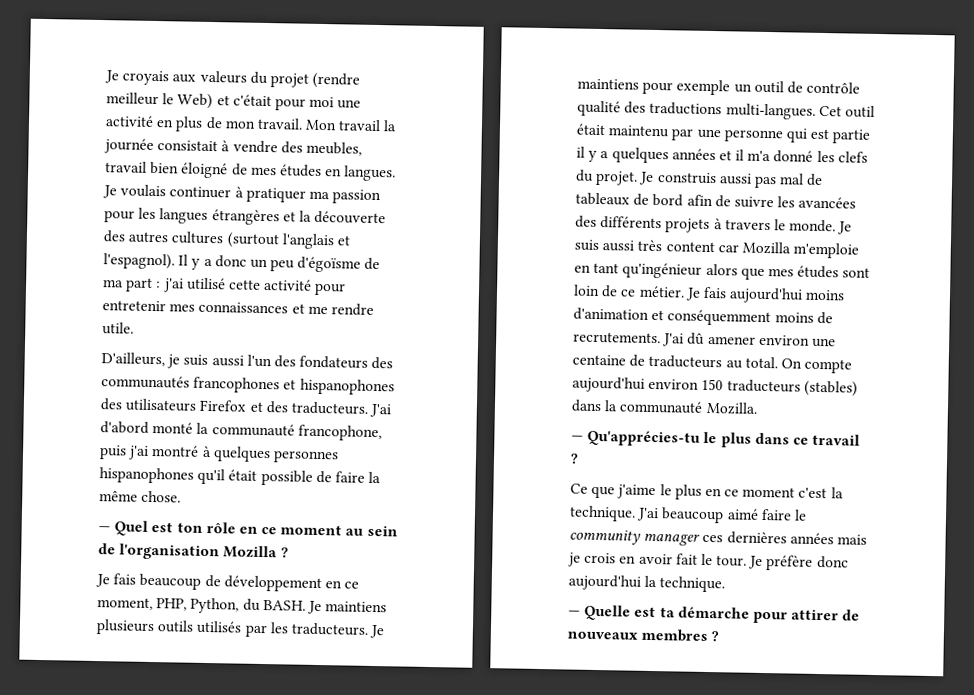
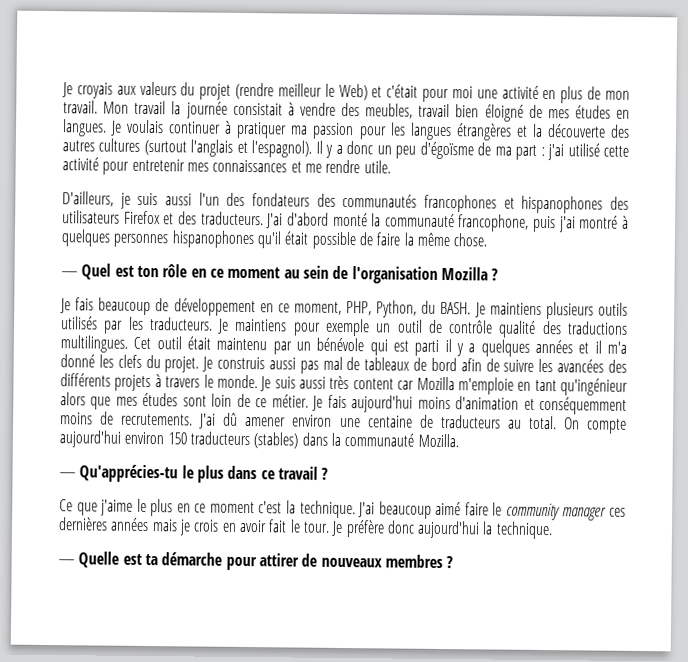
- Je maintiens pour exemple un outil de contrôle qualité des traductions multi-langues.
+ Je maintiens pour exemple un outil de contrôle qualité des traductions multilingues.
- Cet outil était maintenu par une personne qui est partie il y a quelques années et il m'a donné les clefs du projet.
+ Cet outil était maintenu par un bénévole qui est parti il y a quelques années et il m'a donné les clefs du projet.

